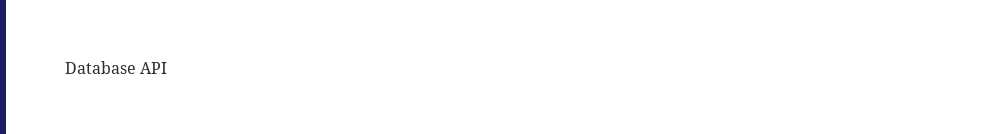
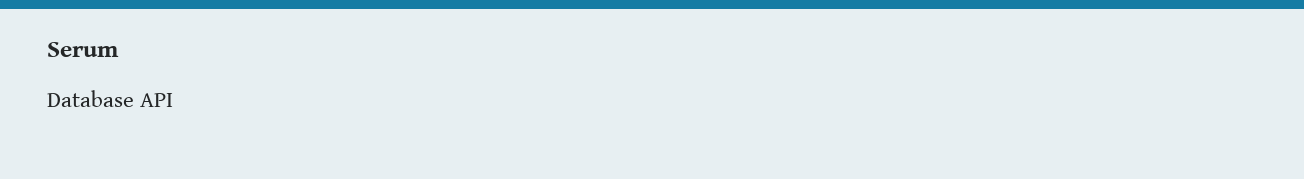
+ Serum

